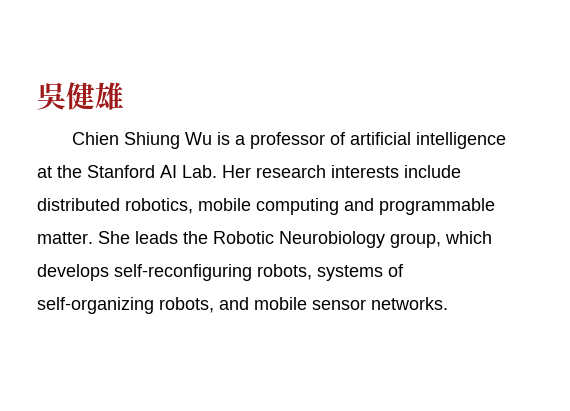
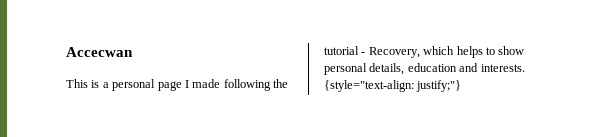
- 吳健雄
- Chien Shiung Wu is a professor of artificial intelligence at the Stanford AI Lab. Her research interests include distributed robotics, mobile computing and programmable matter. She leads the Robotic Neurobiology group, which develops self-reconfiguring robots, systems of self-organizing robots, and mobile sensor networks.
+ Accecwan
+ This is a personal page I made following the tutorial - Recovery, which helps to show personal details, education and interests. {style="text-align: justify;"}

